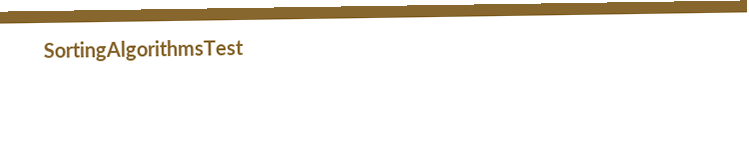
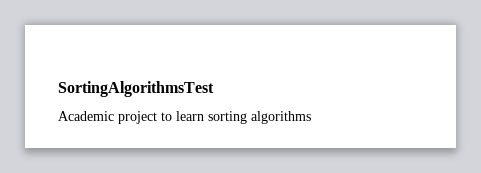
+ Academic project to learn sorting algorithms

